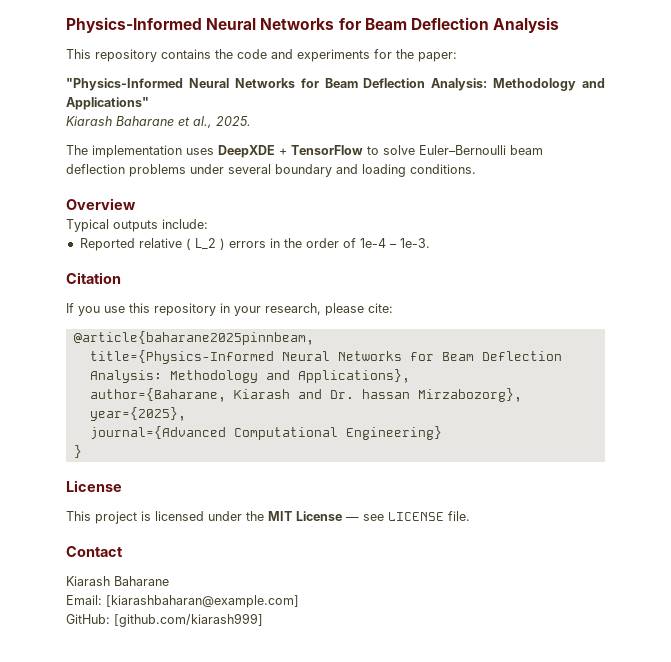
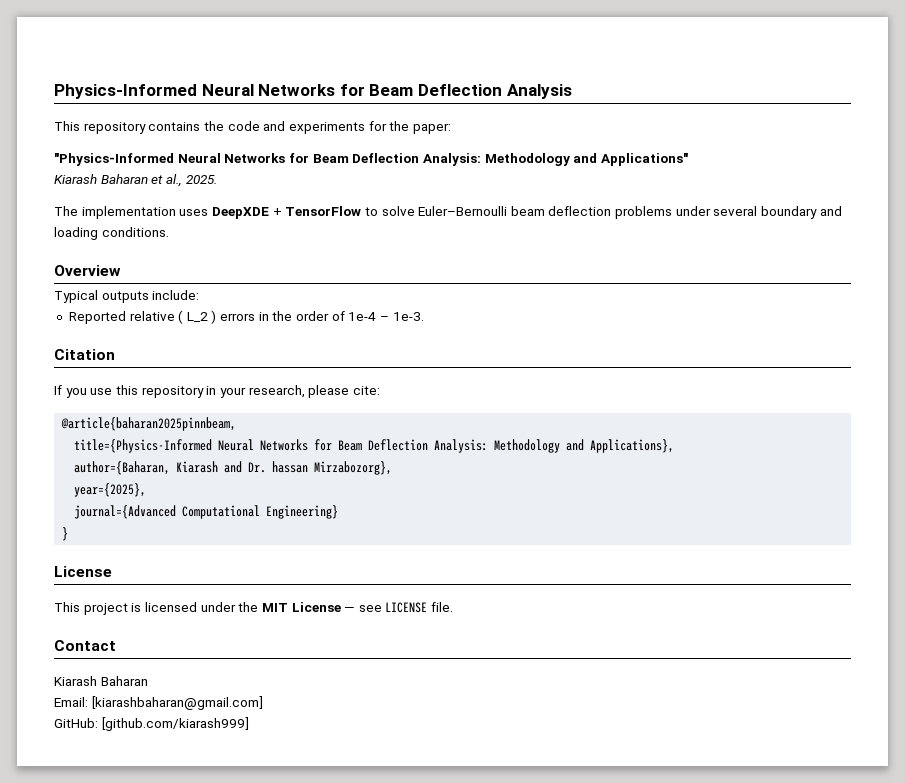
- Kiarash Baharane et al., 2025.
+ Kiarash Baharan et al., 2025.
- @article{baharane2025pinnbeam,
+ @article{baharan2025pinnbeam,
- author={Baharane, Kiarash and Dr. hassan Mirzabozorg},
+ author={Baharan, Kiarash and Dr. hassan Mirzabozorg},
  Contact
- Kiarash Baharane
+ Kiarash Baharan
- Email: [kiarashbaharan@example.com]
+ Email: [kiarashbaharan@gmail.com]

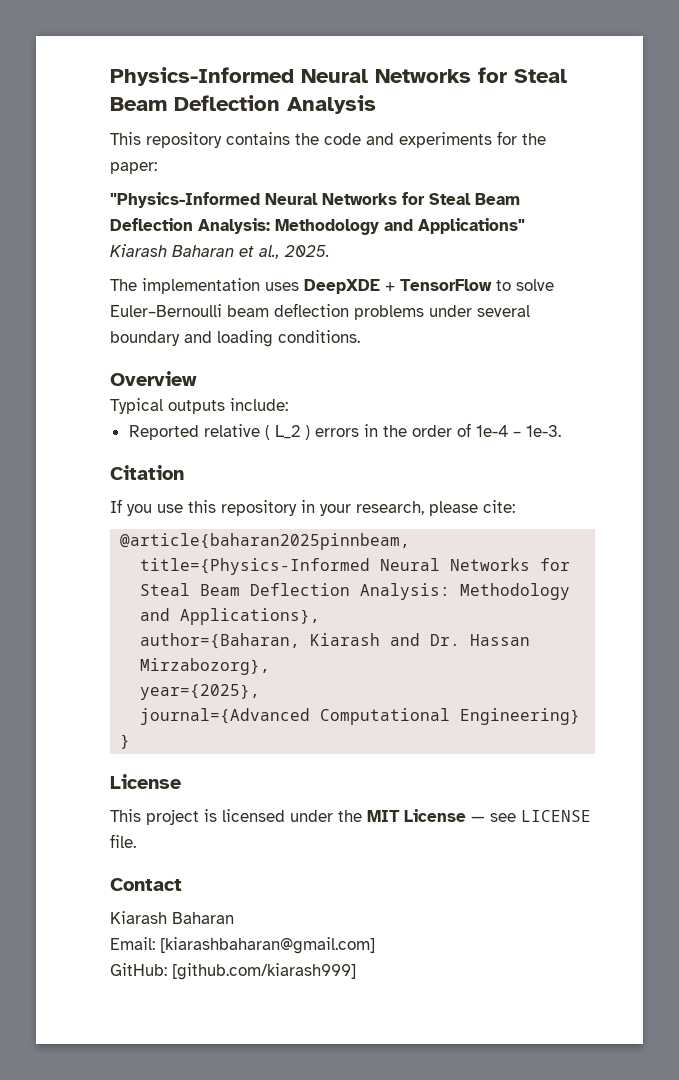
- Physics-Informed Neural Networks for Beam Deflection Analysis
+ Physics-Informed Neural Networks for Steal Beam Deflection Analysis
- "Physics-Informed Neural Networks for Beam Deflection Analysis: Methodology and Applications"
+ "Physics-Informed Neural Networks for Steal Beam Deflection Analysis: Methodology and Applications"
- title={Physics-Informed Neural Networks for Beam Deflection Analysis: Methodology and Applications},
+ title={Physics-Informed Neural Networks for Steal Beam Deflection Analysis: Methodology and Applications},
- author={Baharan, Kiarash and Dr. hassan Mirzabozorg},
+ author={Baharan, Kiarash and Dr. Hassan Mirzabozorg},

